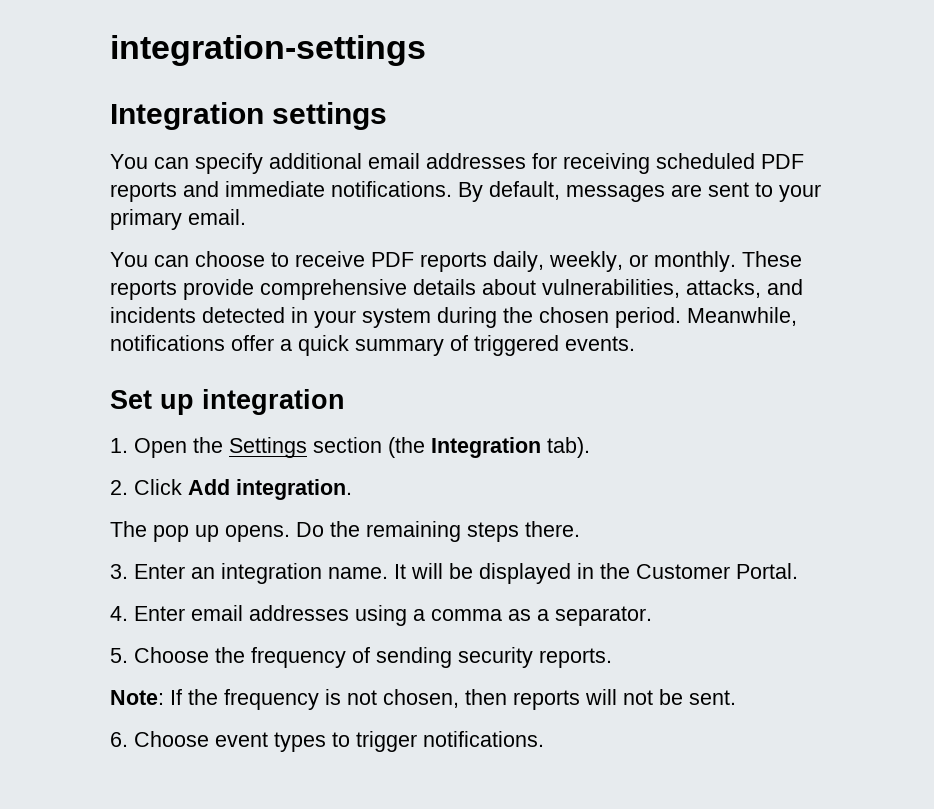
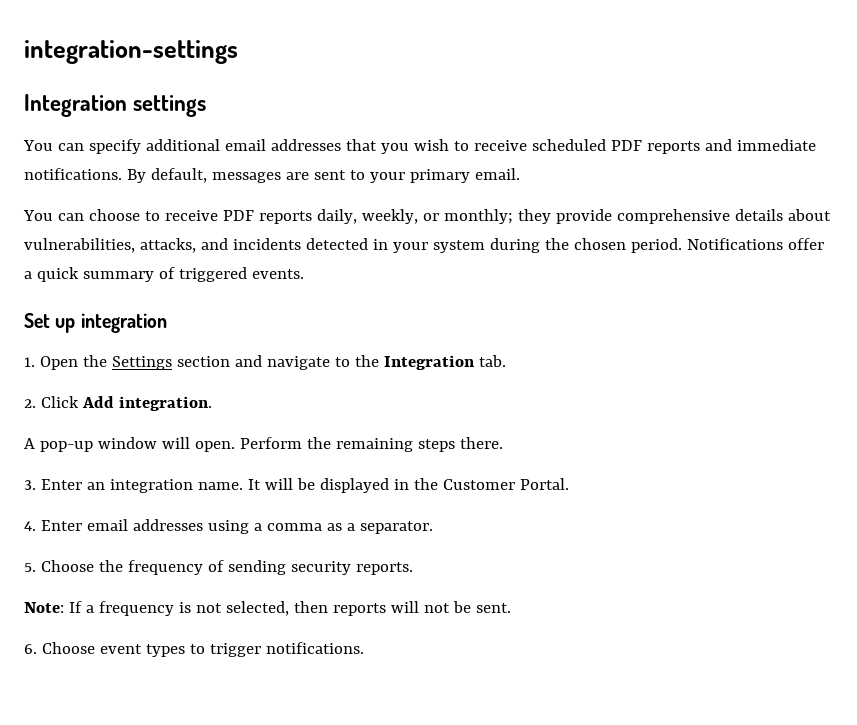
- You can specify additional email addresses for receiving scheduled PDF reports and immediate notifications.
+ You can specify additional email addresses that you wish to receive scheduled PDF reports and immediate notifications.
- You can choose to receive PDF reports daily, weekly, or monthly. These reports provide comprehensive details about vulnerabilities, attacks, and incidents detected in your system during the chosen period.
+ You can choose to receive PDF reports daily, weekly, or monthly; they provide comprehensive details about vulnerabilities, attacks, and incidents detected in your system during the chosen period.
- Meanwhile, notifications offer a quick summary of triggered events.
+ Notifications offer a quick summary of triggered events.
- 1. Open the Settings section (the Integration tab).
+ 1. Open the Settings section and navigate to the Integration tab.
  2. Click Add integration.
- The pop up opens. Do the remaining steps there.
+ A pop-up window will open. Perform the remaining steps there.
- Note: If the frequency is not chosen, then reports will not be sent.
+ Note: If a frequency is not selected, then reports will not be sent.

